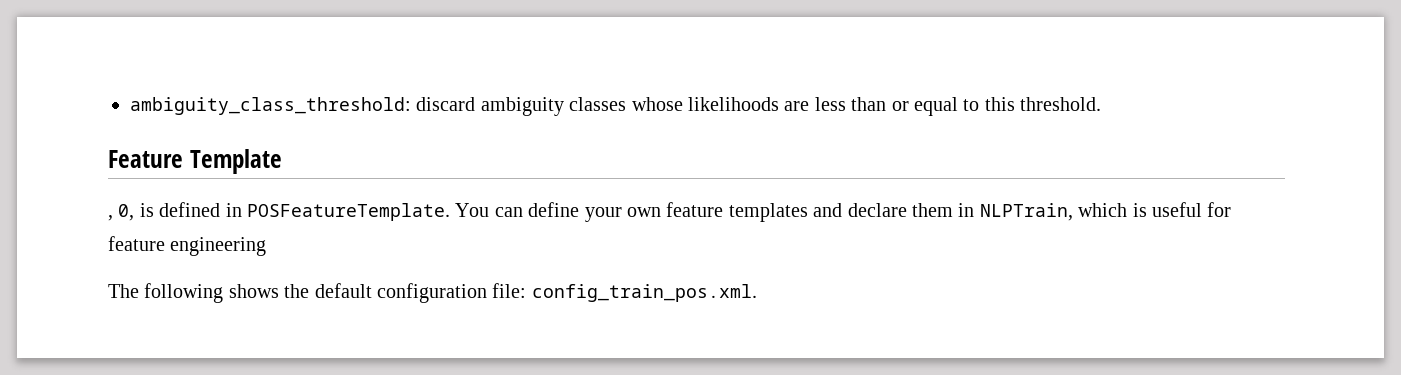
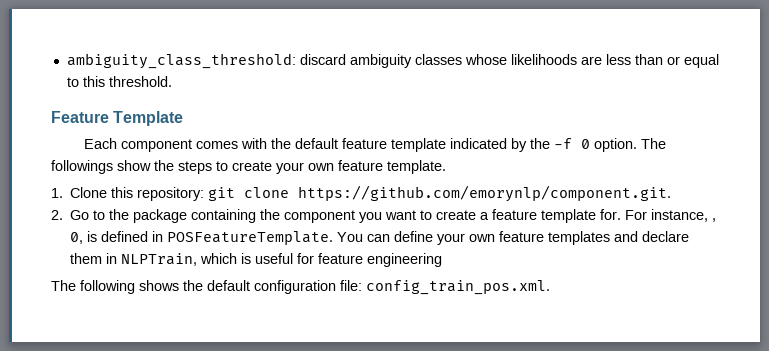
- , 0, is defined in POSFeatureTemplate.
+ Each component comes with the default feature template indicated by the -f 0 option. The followings show the steps to create your own feature template.
+ 1. Clone this repository: git clone https://github.com/emorynlp/component.git.
+ 2. Go to the package containing the component you want to create a feature template for. For instance, , 0, is defined in POSFeatureTemplate.

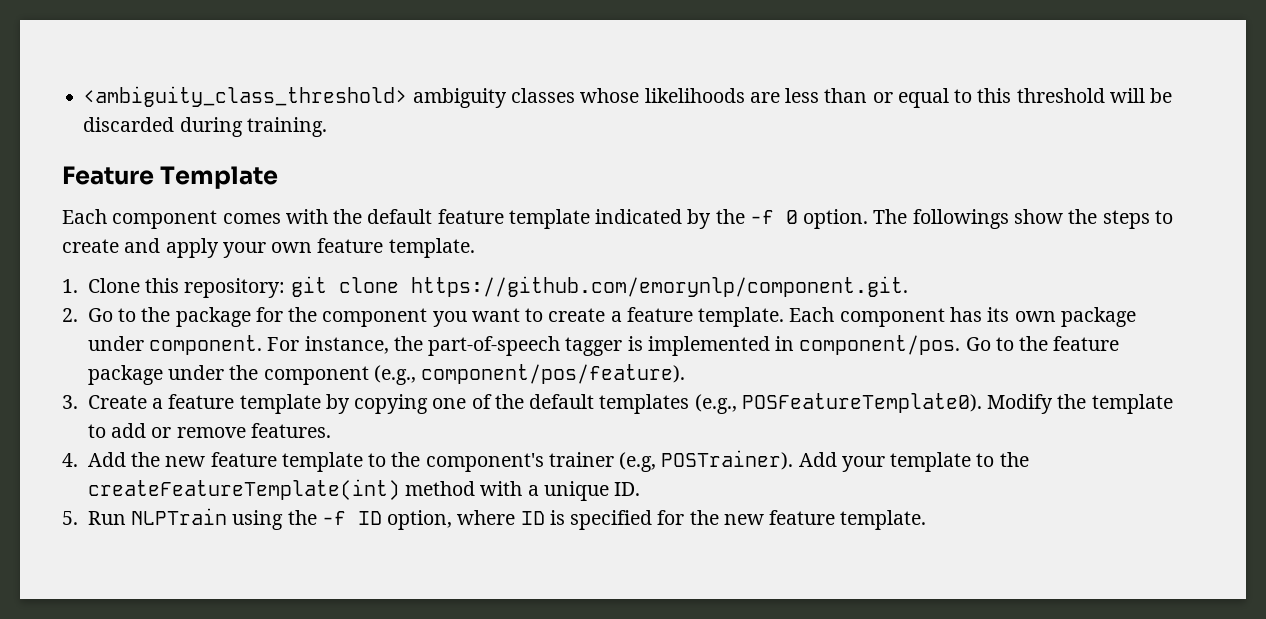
- ambiguity_class_threshold: discard ambiguity classes whose likelihoods are less than or equal to this threshold.
+ <ambiguity_class_threshold> ambiguity classes whose likelihoods are less than or equal to this threshold will be discarded during training.
- The followings show the steps to create your own feature template.
+ The followings show the steps to create and apply your own feature template.
- 2. Go to the package containing the component you want to create a feature template for. For instance, , 0, is defined in POSFeatureTemplate. You can define your own feature templates and declare them in NLPTrain, which is useful for feature engineering
- The following shows the default configuration file: config_train_pos.xml.
+ 2. Go to the package for the component you want to create a feature template. Each component has its own package under component. For instance, the part-of-speech tagger is implemented in component/pos. Go to the feature package under the component (e.g., component/pos/feature).
+ 3. Create a feature template by copying one of the default templates (e.g., POSFeatureTemplate0). Modify the template to add or remove features.
+ 4. Add the new feature template to the component's trainer (e.g, POSTrainer). Add your template to the createFeatureTemplate(int) method with a unique ID.
+ 5. Run NLPTrain using the -f ID option, where ID is specified for the new feature template.

